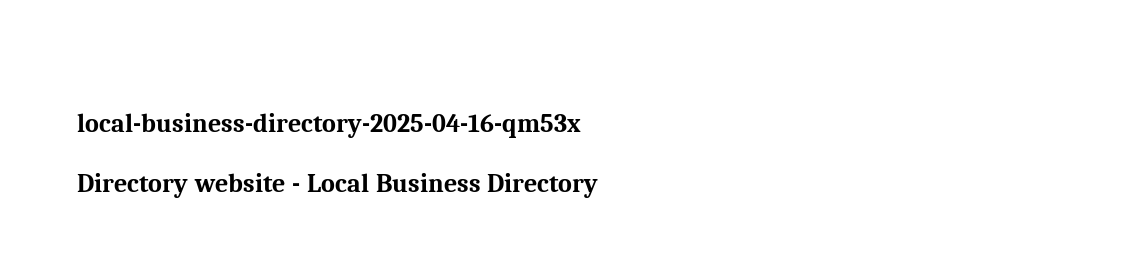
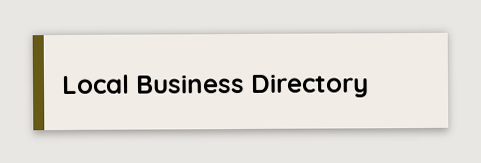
- local-business-directory-2025-04-16-qm53x
- Directory website - Local Business Directory
+ Local Business Directory

